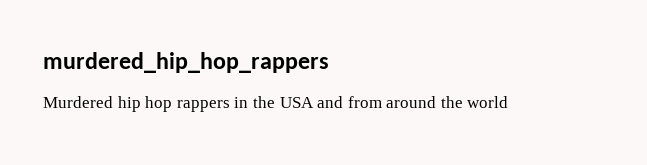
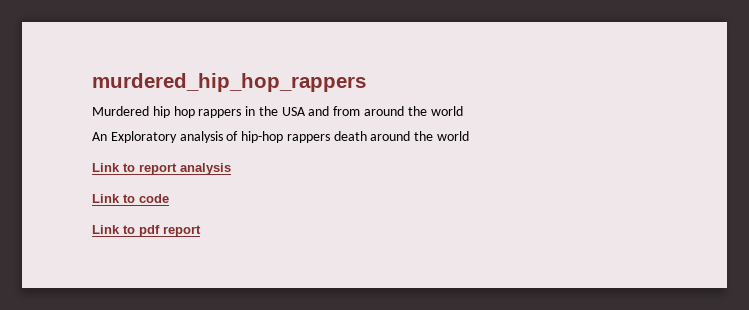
+ An Exploratory analysis of hip-hop rappers death around the world
+ Link to report analysis
+ Link to code
+ Link to pdf report

